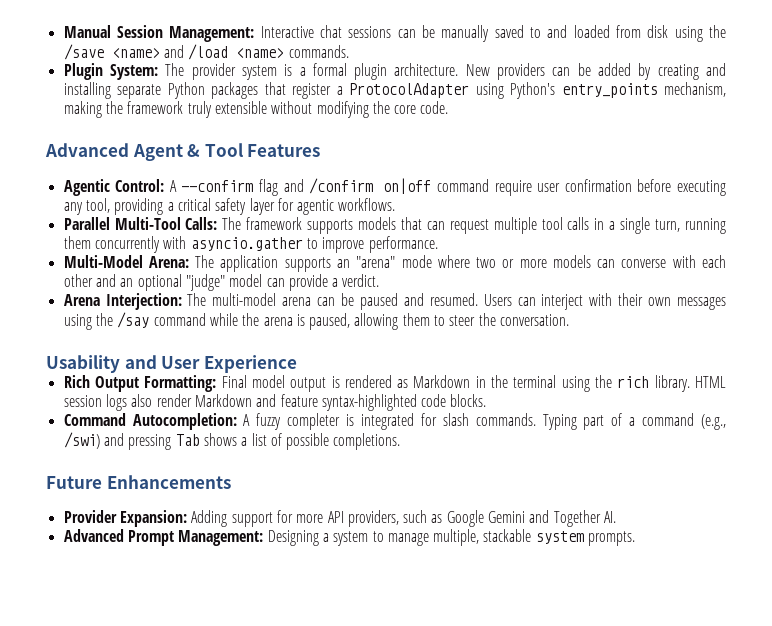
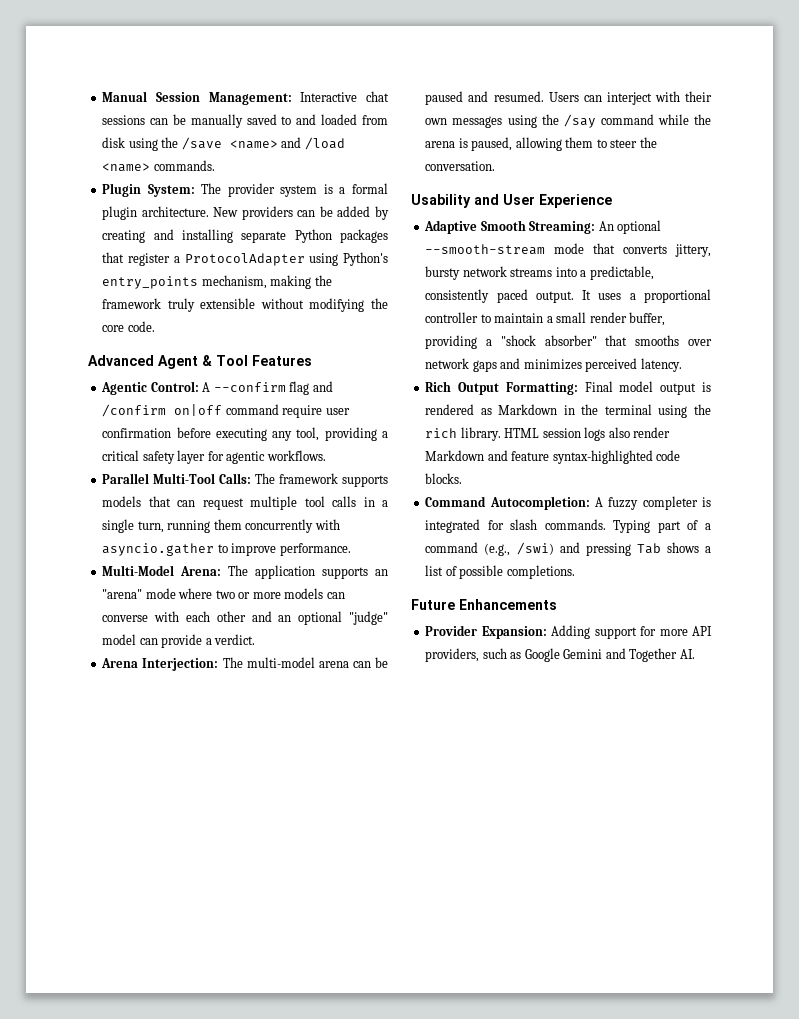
+ Adaptive Smooth Streaming: An optional --smooth-stream mode that converts jittery, bursty network streams into a predictable, consistently paced output. It uses a proportional controller to maintain a small render buffer, providing a "shock absorber" that smooths over network gaps and minimizes perceived latency.
- Advanced Prompt Management: Designing a system to manage multiple, stackable system prompts.

